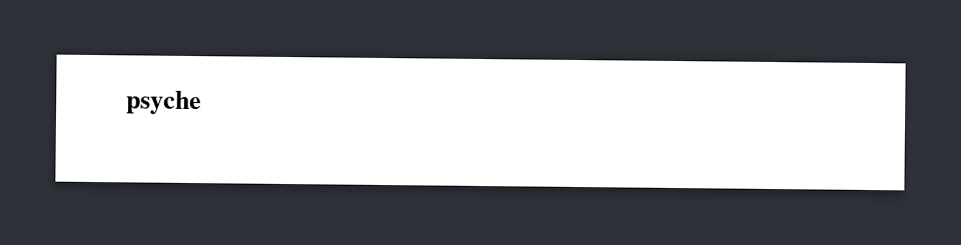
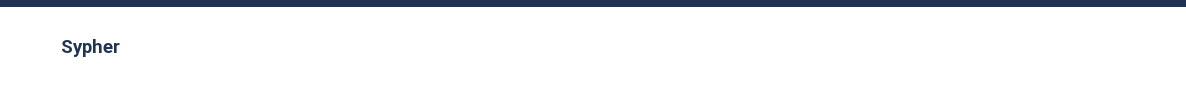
- psyche
+ Sypher

